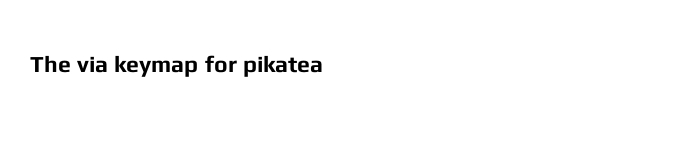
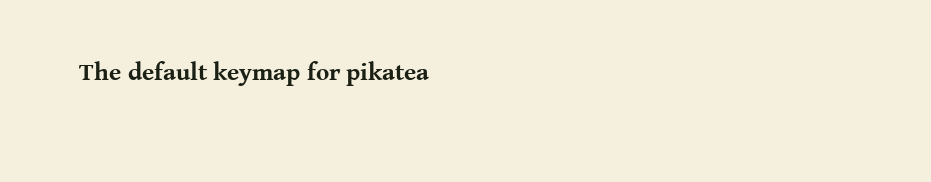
- The via keymap for pikatea
+ The default keymap for pikatea

